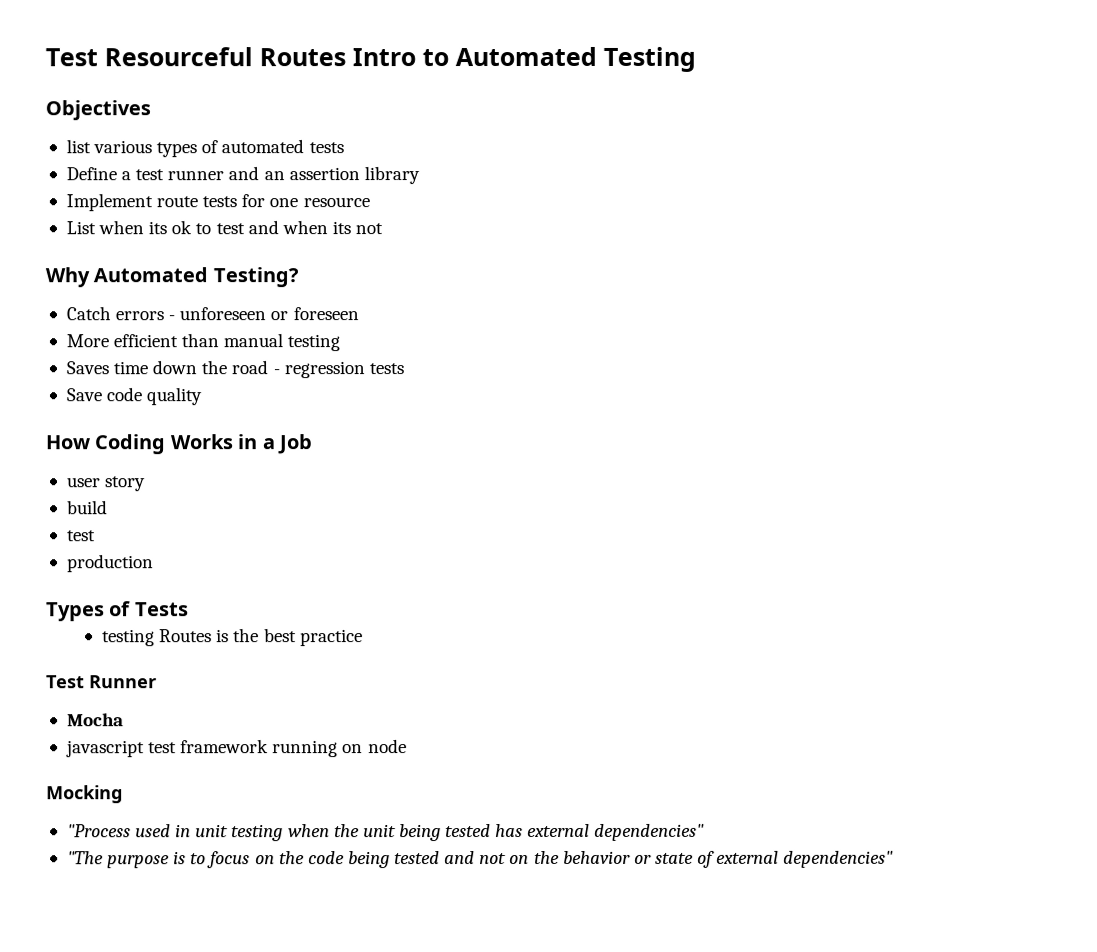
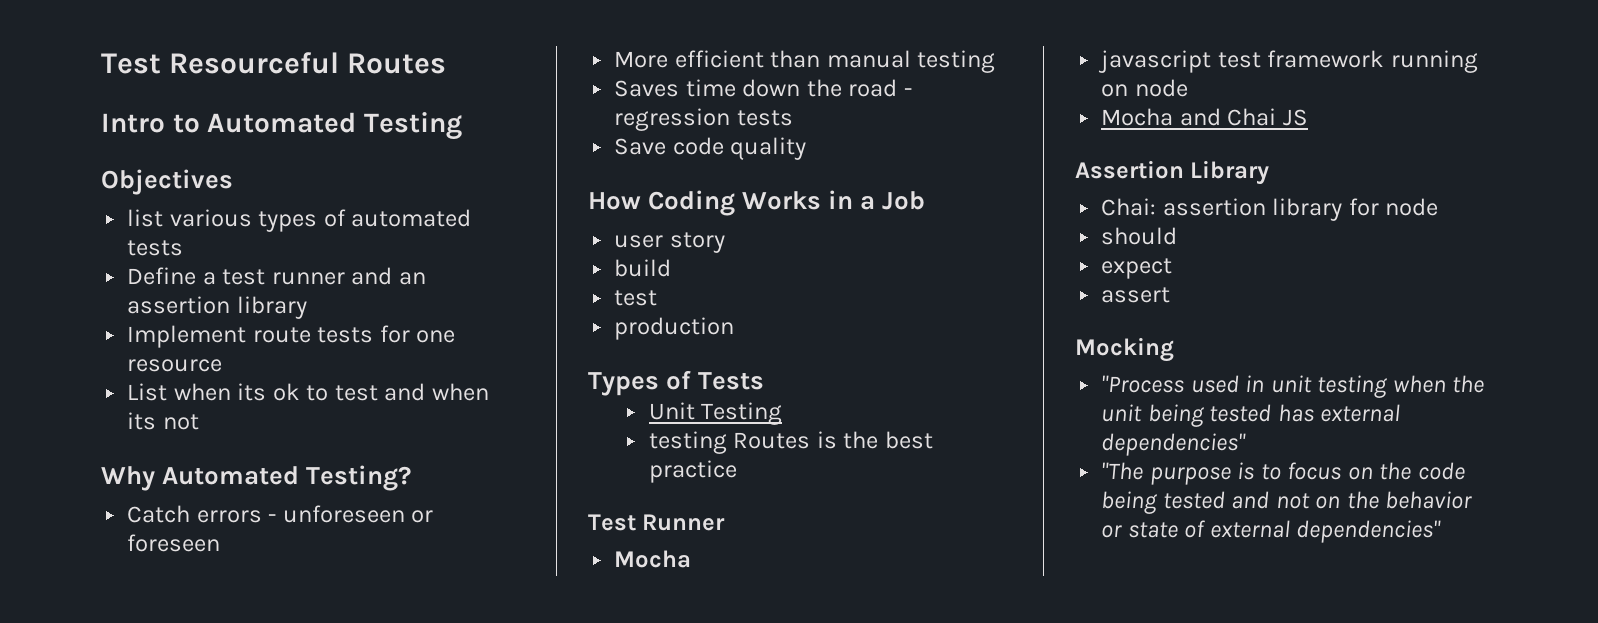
- Test Resourceful Routes Intro to Automated Testing
+ Test Resourceful Routes
+ Intro to Automated Testing
+ Unit Testing
+ Mocha and Chai JS
+ Assertion Library
+ Chai: assertion library for node
+ should
+ expect
+ assert

